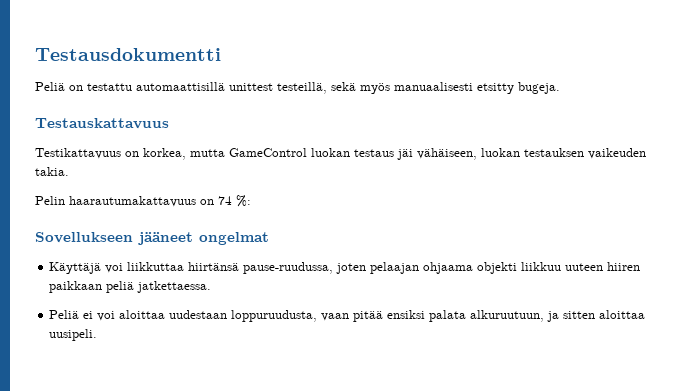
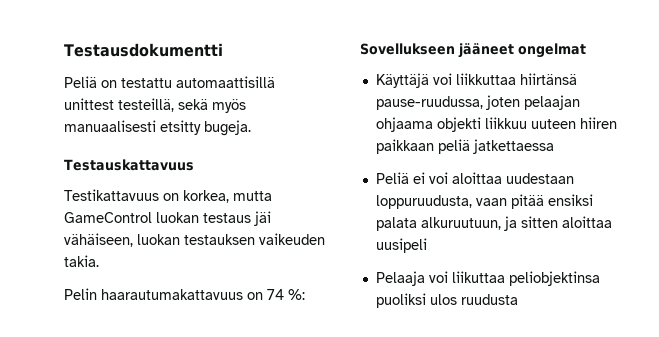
- Käyttäjä voi liikkuttaa hiirtänsä pause-ruudussa, joten pelaajan ohjaama objekti liikkuu uuteen hiiren paikkaan peliä jatkettaessa.
+ Käyttäjä voi liikkuttaa hiirtänsä pause-ruudussa, joten pelaajan ohjaama objekti liikkuu uuteen hiiren paikkaan peliä jatkettaessa
- Peliä ei voi aloittaa uudestaan loppuruudusta, vaan pitää ensiksi palata alkuruutuun, ja sitten aloittaa uusipeli.
+ Peliä ei voi aloittaa uudestaan loppuruudusta, vaan pitää ensiksi palata alkuruutuun, ja sitten aloittaa uusipeli
+ Pelaaja voi liikuttaa peliobjektinsa puoliksi ulos ruudusta

